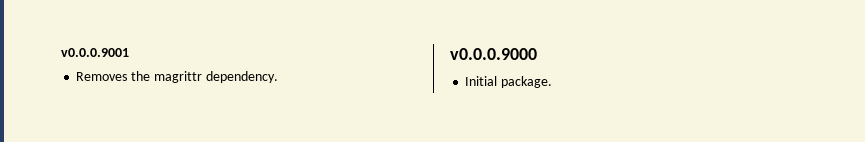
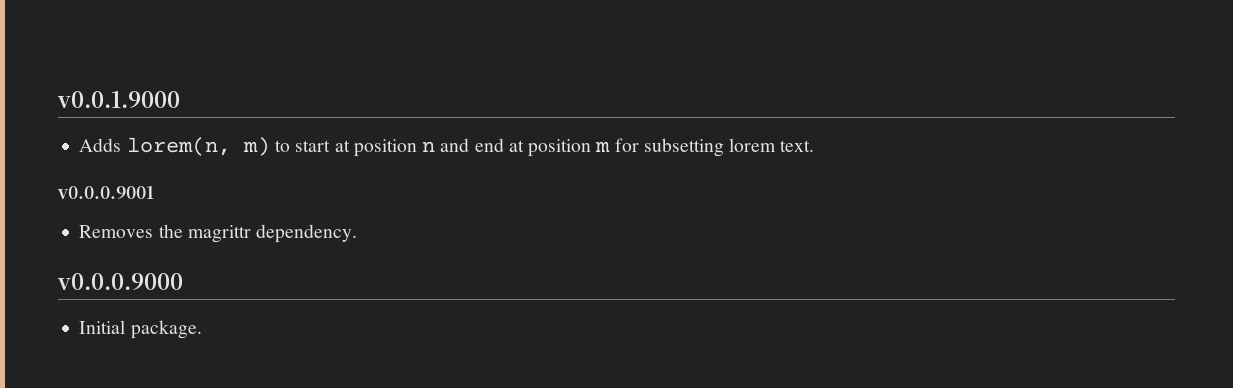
+ v0.0.1.9000
+ Adds lorem(n, m) to start at position n and end at position m for subsetting lorem text.

